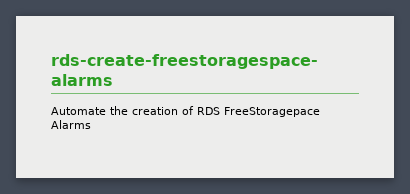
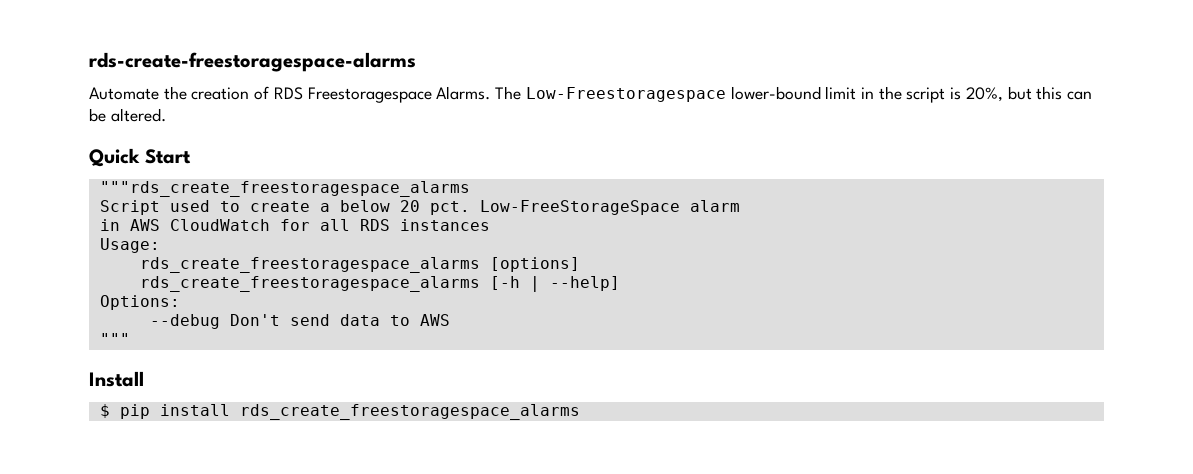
- Automate the creation of RDS FreeStoragepace Alarms
+ Automate the creation of RDS Freestoragespace Alarms. The Low-Freestoragespace lower-bound limit in the script is 20%, but this can be altered.
+ Quick Start
+ """rds_create_freestoragespace_alarms
+ Script used to create a below 20 pct. Low-FreeStorageSpace alarm
+ in AWS CloudWatch for all RDS instances
+ Usage:
+ rds_create_freestoragespace_alarms [options]
+ rds_create_freestoragespace_alarms [-h | --help]
+ Options:
+ --debug Don't send data to AWS
+ """
+ Install
+ $ pip install rds_create_freestoragespace_alarms

